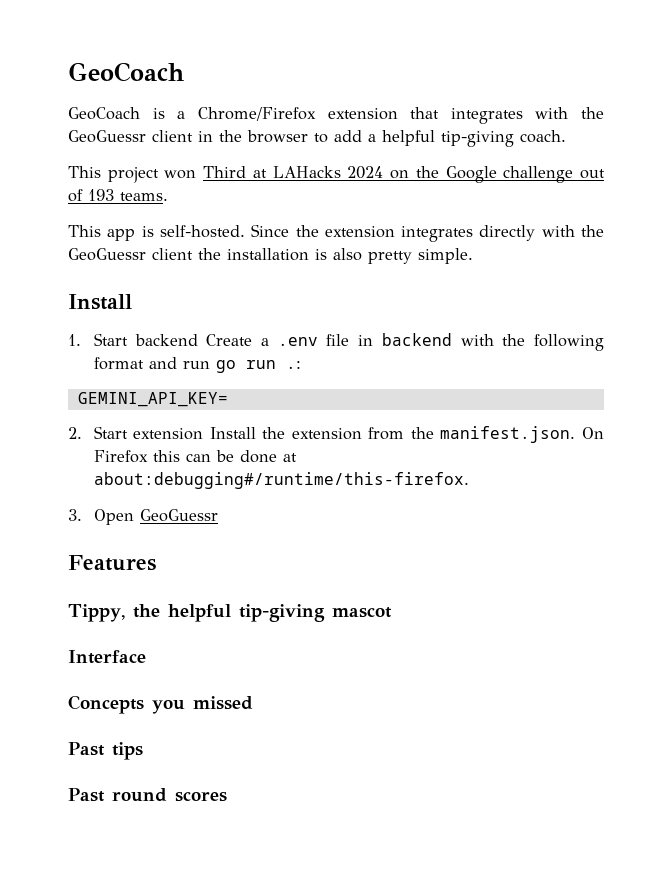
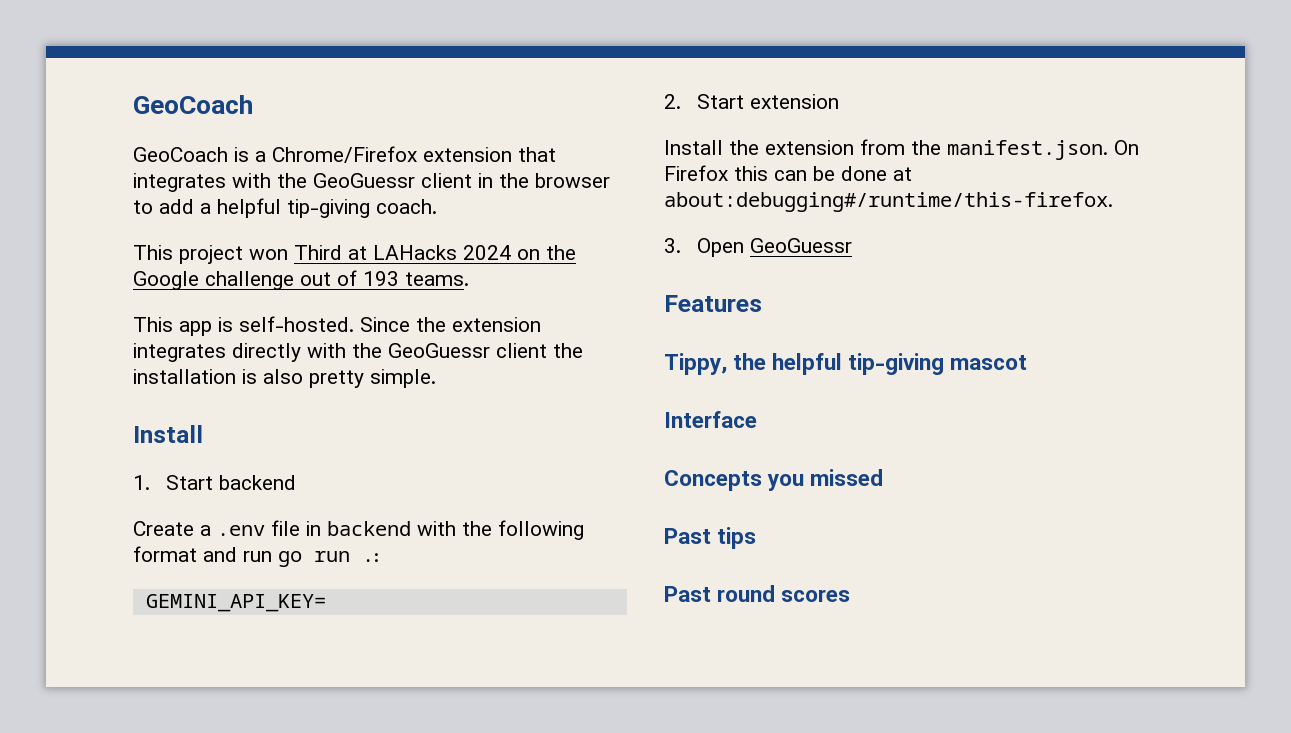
- 1. Start backend Create a .env file in backend with the following format and run go run .:
+ 1. Start backend
+ Create a .env file in backend with the following format and run go run .:
- 2. Start extension Install the extension from the manifest.json. On Firefox this can be done at about:debugging#/runtime/this-firefox.
+ 2. Start extension
+ Install the extension from the manifest.json. On Firefox this can be done at about:debugging#/runtime/this-firefox.

